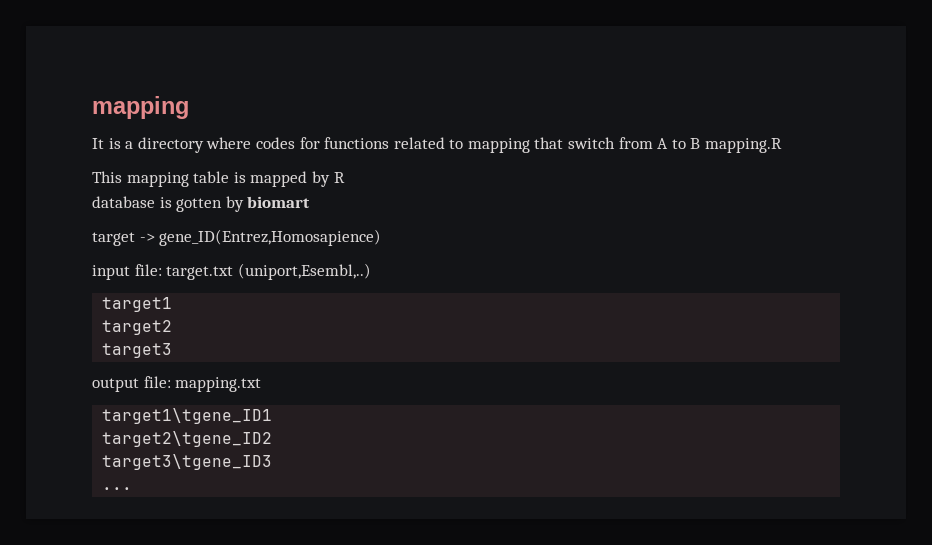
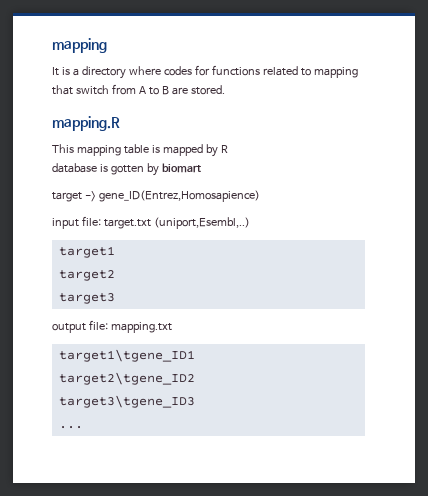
- It is a directory where codes for functions related to mapping that switch from A to B mapping.R
+ It is a directory where codes for functions related to mapping that switch from A to B are stored.
+ mapping.R

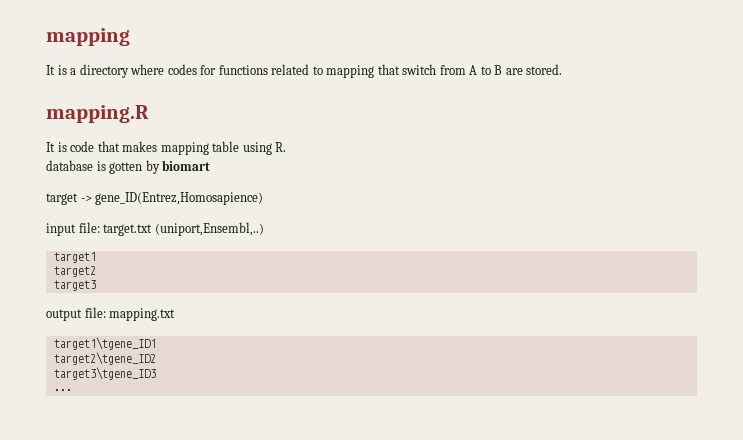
- This mapping table is mapped by R
+ It is code that makes mapping table using R.
- input file: target.txt (uniport,Esembl,..)
+ input file: target.txt (uniport,Ensembl,..)

